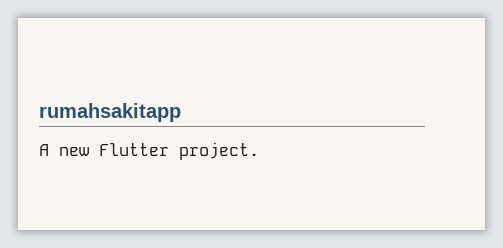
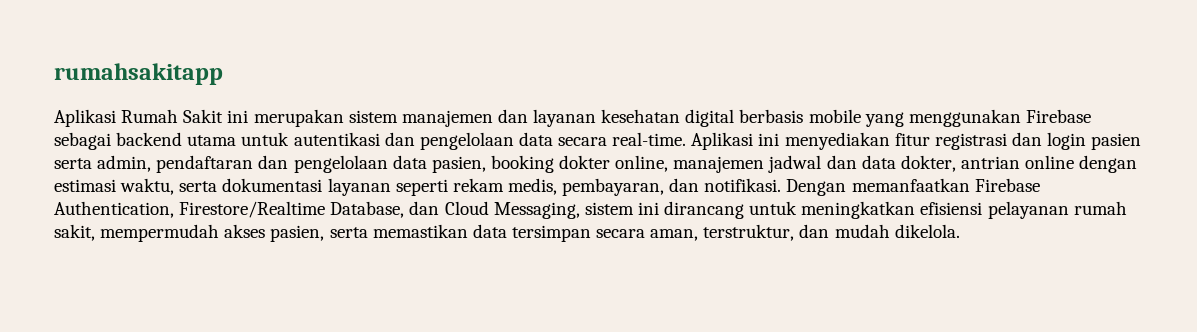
- A new Flutter project.
+ Aplikasi Rumah Sakit ini merupakan sistem manajemen dan layanan kesehatan digital berbasis mobile yang menggunakan Firebase sebagai backend utama untuk autentikasi dan pengelolaan data secara real-time. Aplikasi ini menyediakan fitur registrasi dan login pasien serta admin, pendaftaran dan pengelolaan data pasien, booking dokter online, manajemen jadwal dan data dokter, antrian online dengan estimasi waktu, serta dokumentasi layanan seperti rekam medis, pembayaran, dan notifikasi. Dengan memanfaatkan Firebase Authentication, Firestore/Realtime Database, dan Cloud Messaging, sistem ini dirancang untuk meningkatkan efisiensi pelayanan rumah sakit, mempermudah akses pasien, serta memastikan data tersimpan secara aman, terstruktur, dan mudah dikelola.

